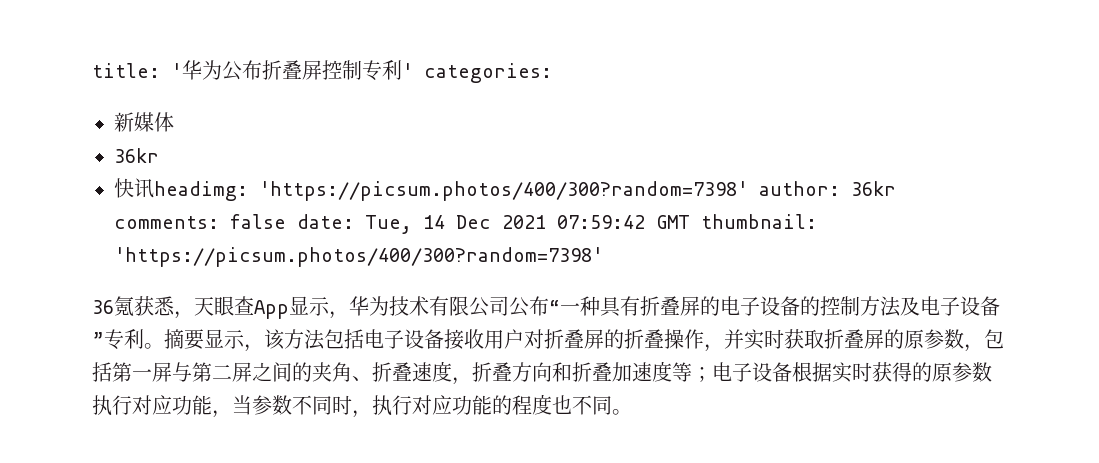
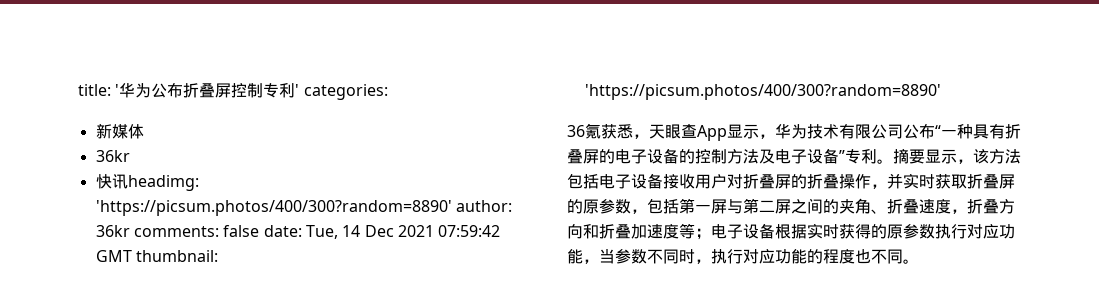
- 快讯headimg: 'https://picsum.photos/400/300?random=7398' author: 36kr comments: false date: Tue, 14 Dec 2021 07:59:42 GMT thumbnail: 'https://picsum.photos/400/300?random=7398'
+ 快讯headimg: 'https://picsum.photos/400/300?random=8890' author: 36kr comments: false date: Tue, 14 Dec 2021 07:59:42 GMT thumbnail: 'https://picsum.photos/400/300?random=8890'

